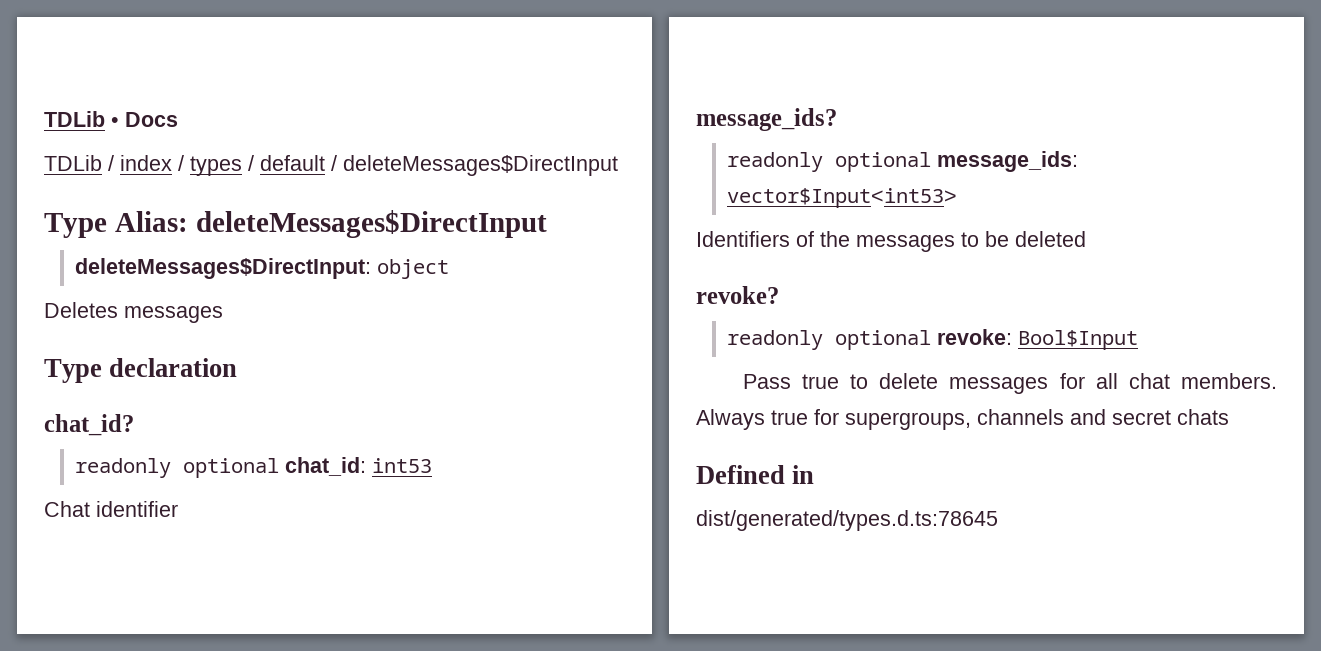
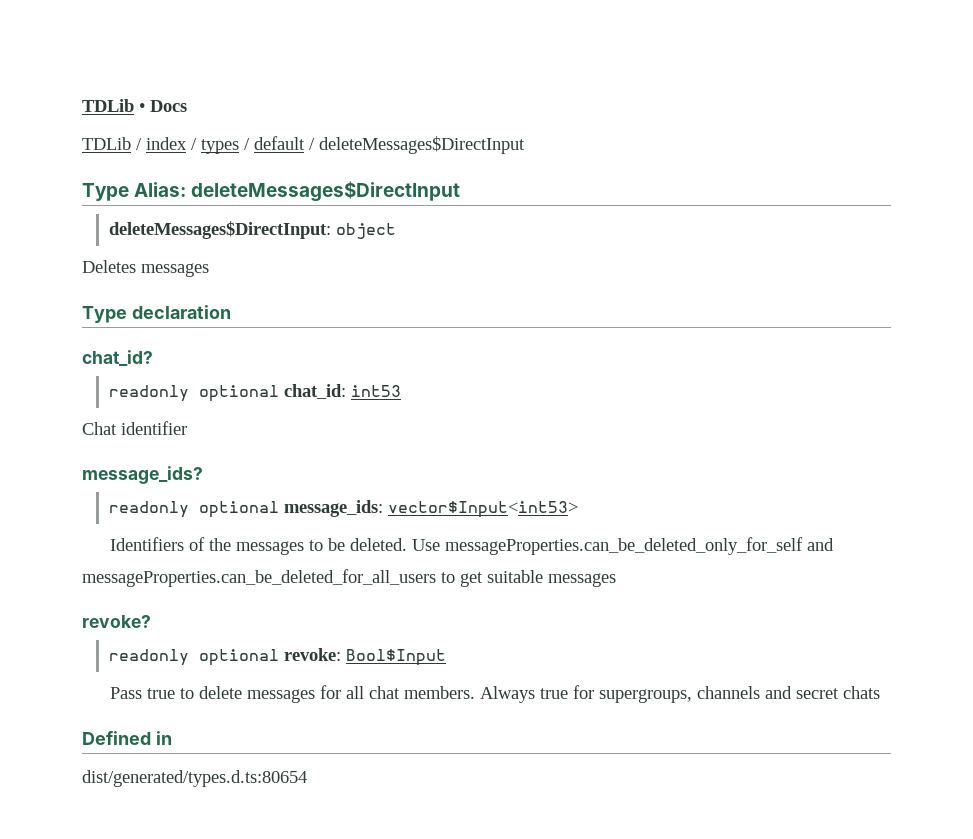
- Identifiers of the messages to be deleted
+ Identifiers of the messages to be deleted. Use messageProperties.can_be_deleted_only_for_self and messageProperties.can_be_deleted_for_all_users to get suitable messages
- dist/generated/types.d.ts:78645
+ dist/generated/types.d.ts:80654

